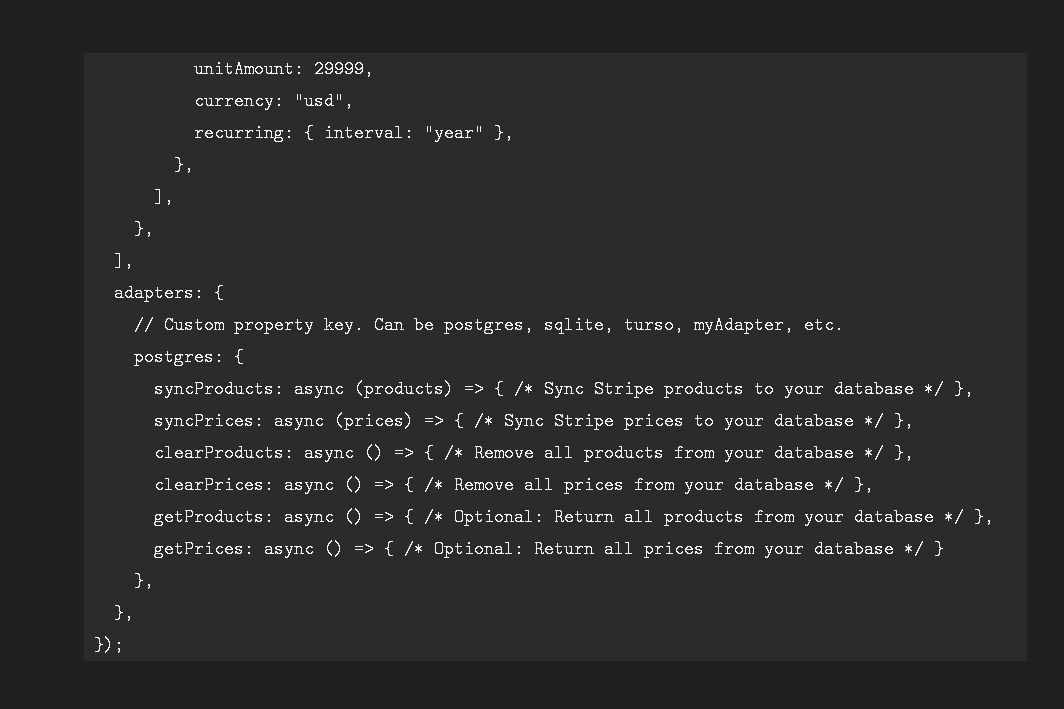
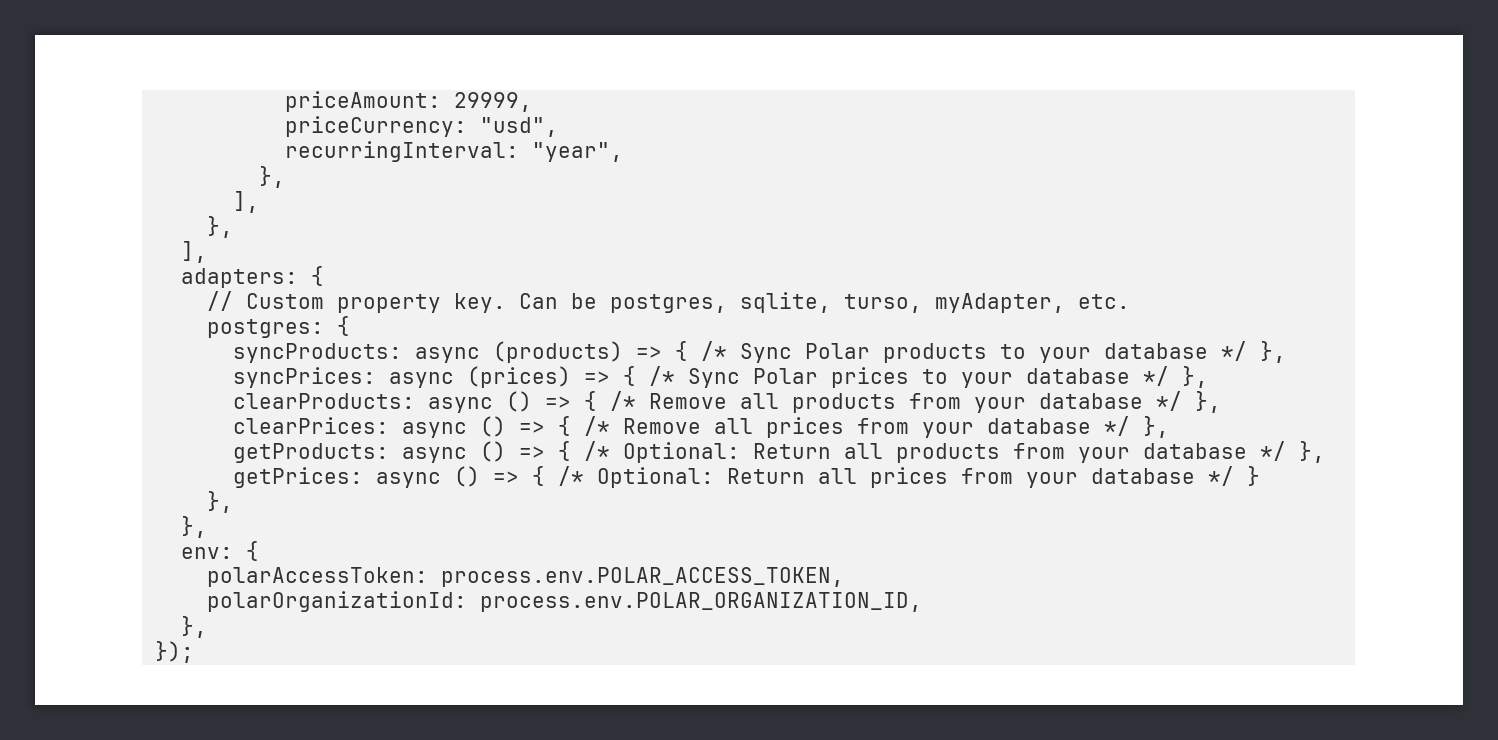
- unitAmount: 29999,
+ priceAmount: 29999,
- currency: "usd",
+ priceCurrency: "usd",
- recurring: { interval: "year" },
+ recurringInterval: "year",
- syncProducts: async (products) => { /* Sync Stripe products to your database */ },
+ syncProducts: async (products) => { /* Sync Polar products to your database */ },
- syncPrices: async (prices) => { /* Sync Stripe prices to your database */ },
+ syncPrices: async (prices) => { /* Sync Polar prices to your database */ },
+ env: {
+ polarAccessToken: process.env.POLAR_ACCESS_TOKEN,
+ polarOrganizationId: process.env.POLAR_ORGANIZATION_ID,
+ },

